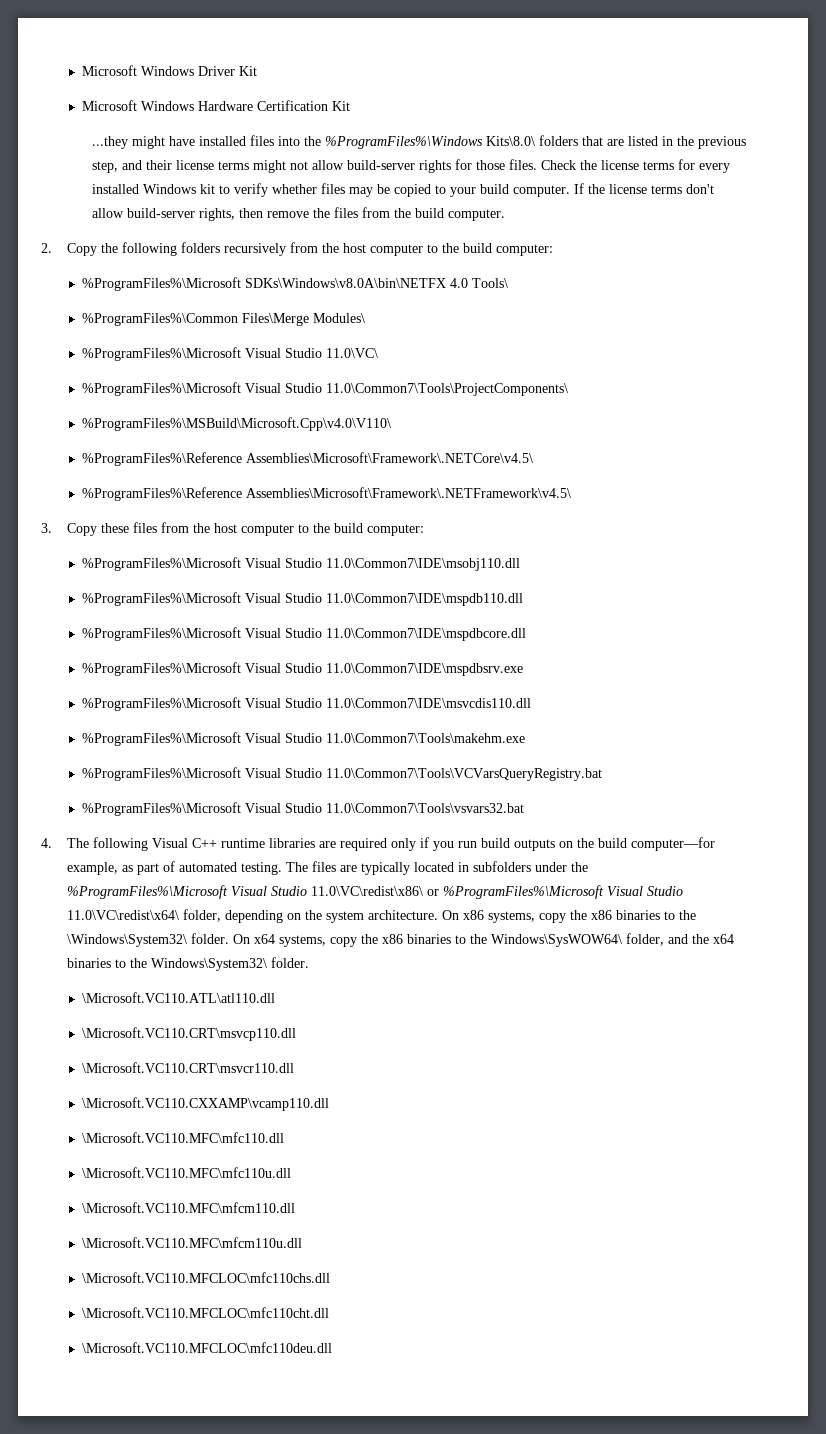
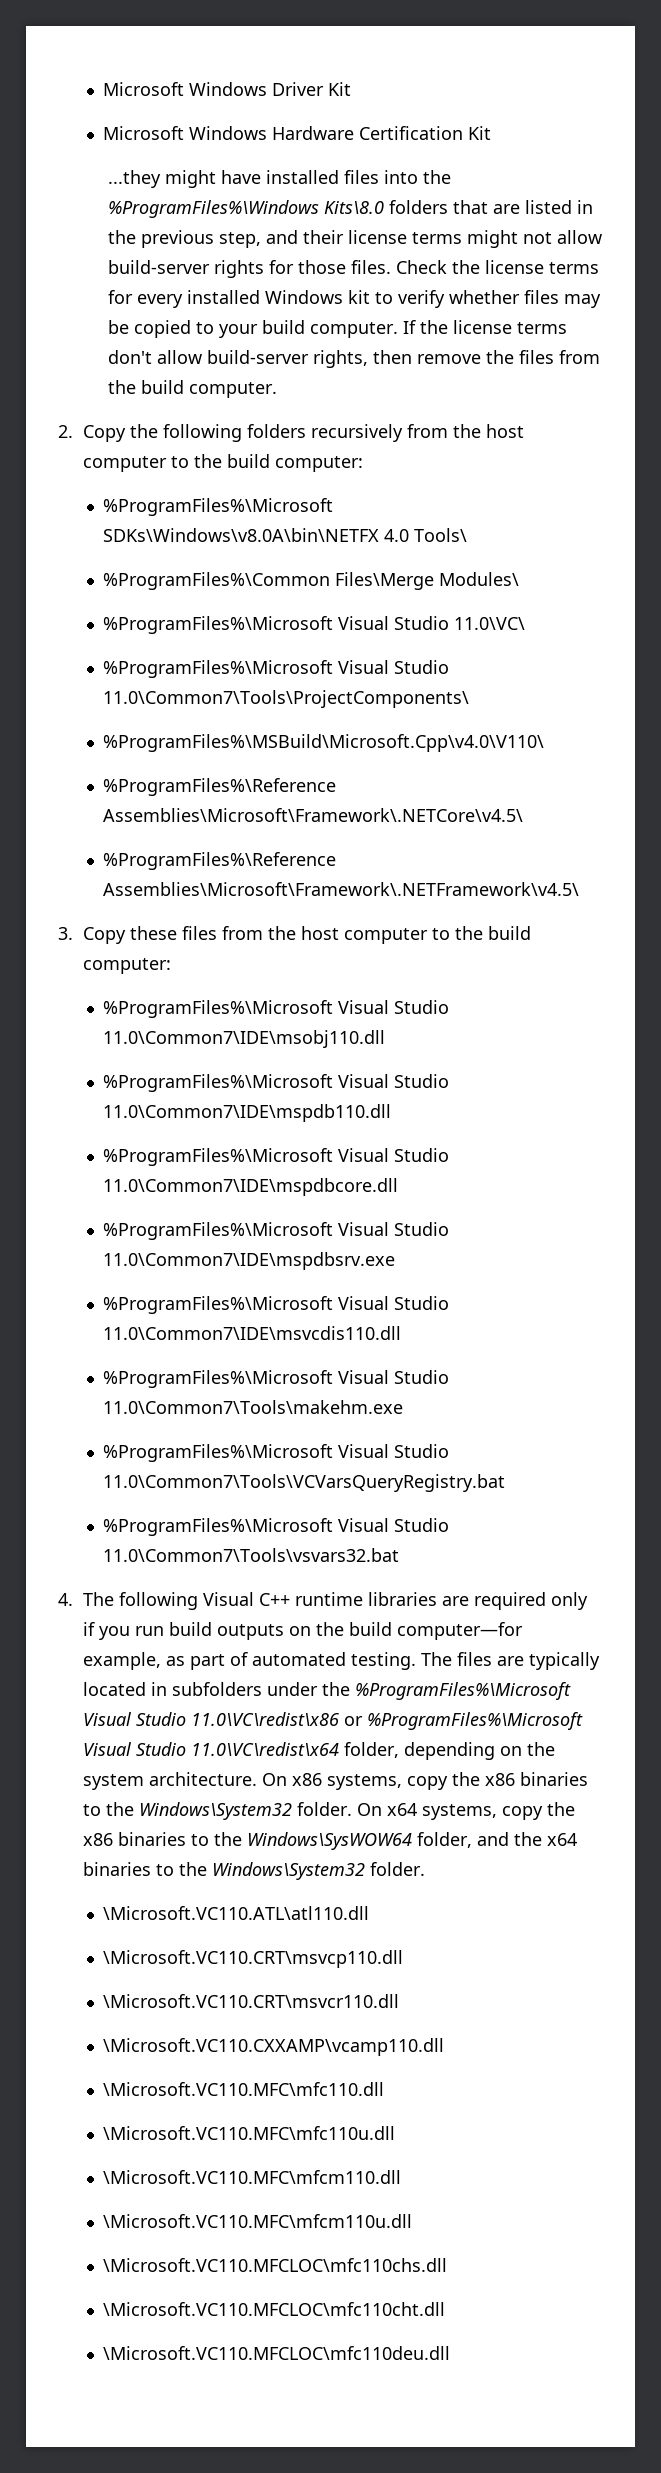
- ...they might have installed files into the %ProgramFiles%\Windows Kits\8.0\ folders that are listed in the previous step, and their license terms might not allow build-server rights for those files.
+ ...they might have installed files into the %ProgramFiles%\Windows Kits\8.0 folders that are listed in the previous step, and their license terms might not allow build-server rights for those files.
- The files are typically located in subfolders under the %ProgramFiles%\Microsoft Visual Studio 11.0\VC\redist\x86\ or %ProgramFiles%\Microsoft Visual Studio 11.0\VC\redist\x64\ folder, depending on the system architecture.
+ The files are typically located in subfolders under the %ProgramFiles%\Microsoft Visual Studio 11.0\VC\redist\x86 or %ProgramFiles%\Microsoft Visual Studio 11.0\VC\redist\x64 folder, depending on the system architecture.
- On x86 systems, copy the x86 binaries to the \Windows\System32\ folder.
+ On x86 systems, copy the x86 binaries to the Windows\System32 folder.
- On x64 systems, copy the x86 binaries to the Windows\SysWOW64\ folder, and the x64 binaries to the Windows\System32\ folder.
+ On x64 systems, copy the x86 binaries to the Windows\SysWOW64 folder, and the x64 binaries to the Windows\System32 folder.

